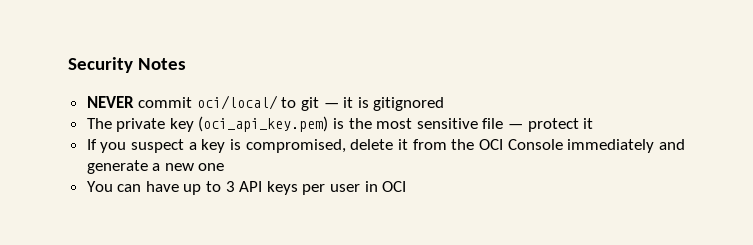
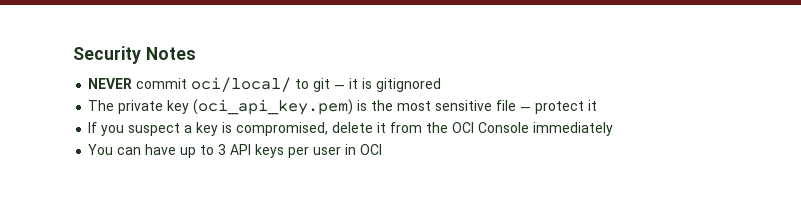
- If you suspect a key is compromised, delete it from the OCI Console immediately and generate a new one
+ If you suspect a key is compromised, delete it from the OCI Console immediately

